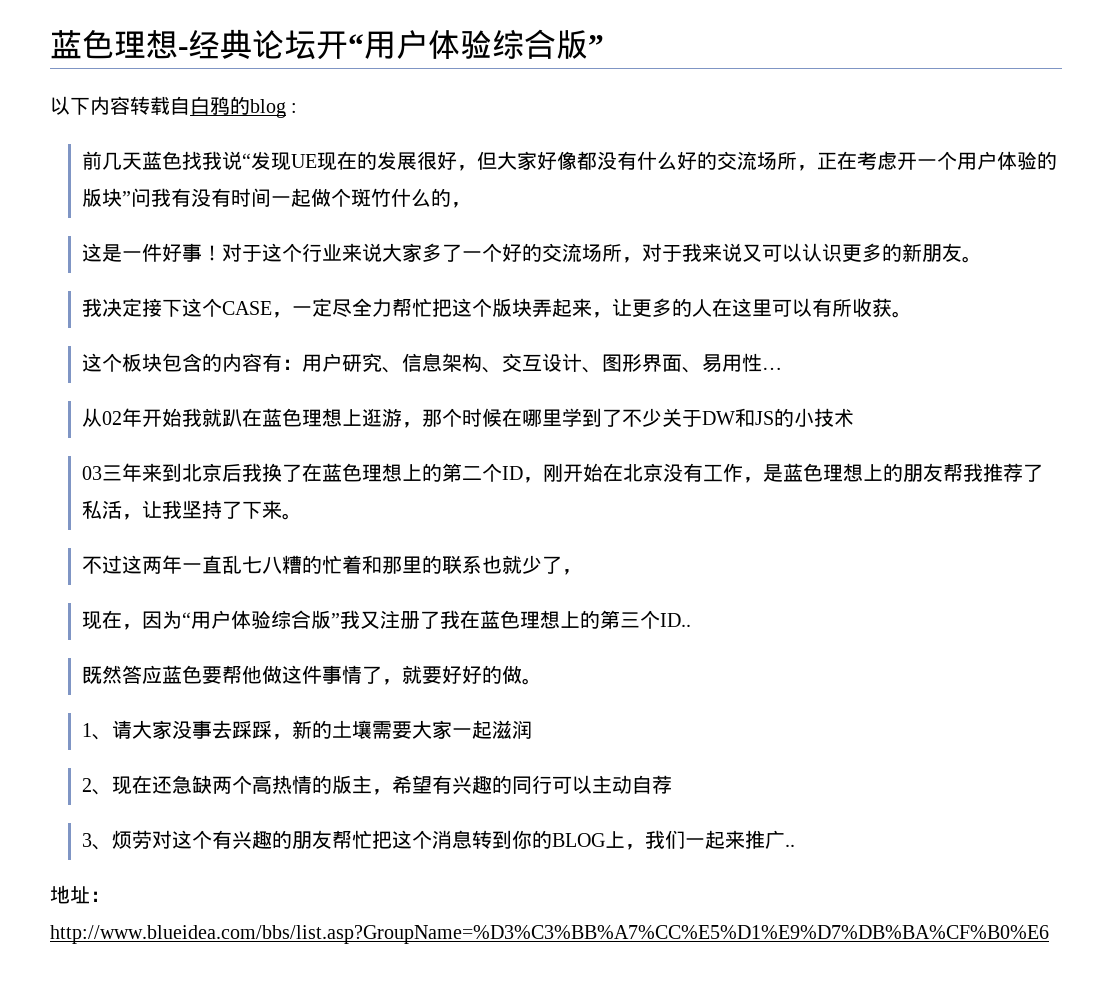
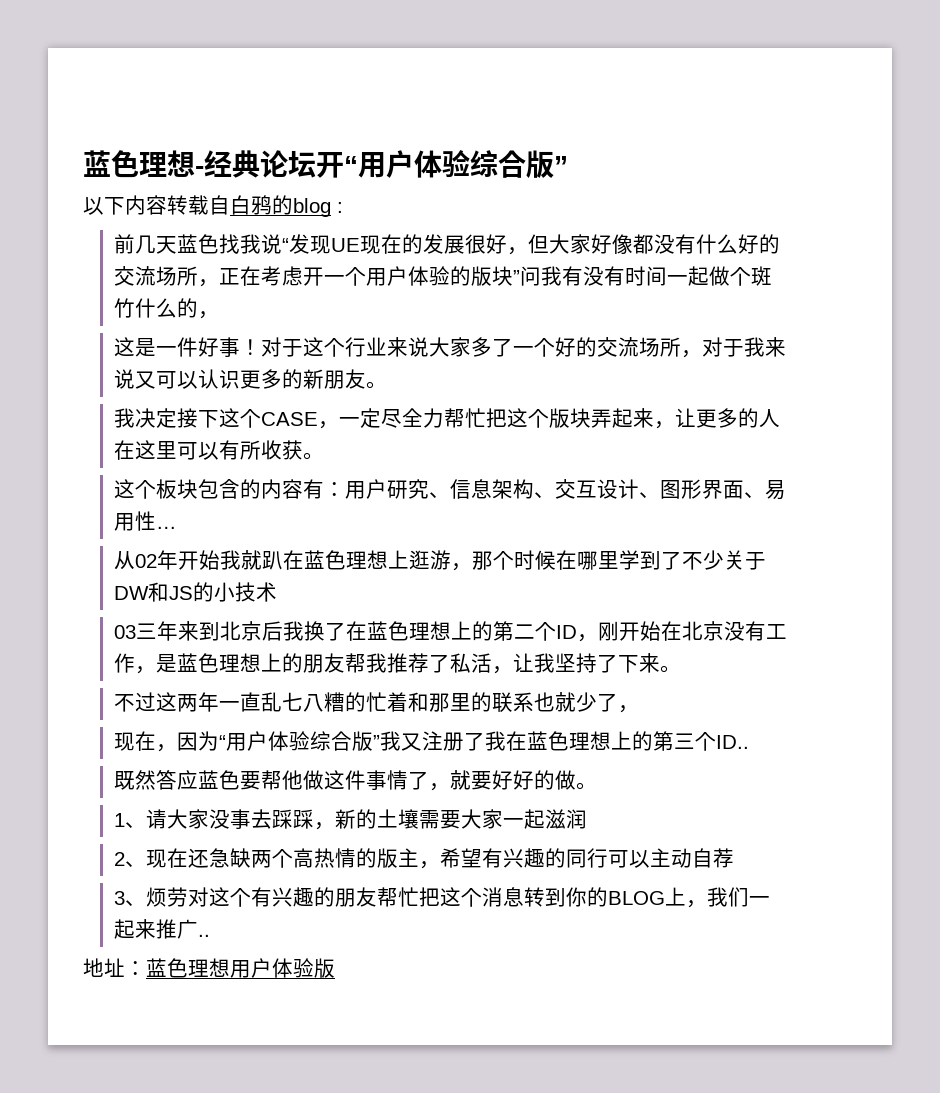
- 地址：http://www.blueidea.com/bbs/list.asp?GroupName=%D3%C3%BB%A7%CC%E5%D1%E9%D7%DB%BA%CF%B0%E6
+ 地址：蓝色理想用户体验版

